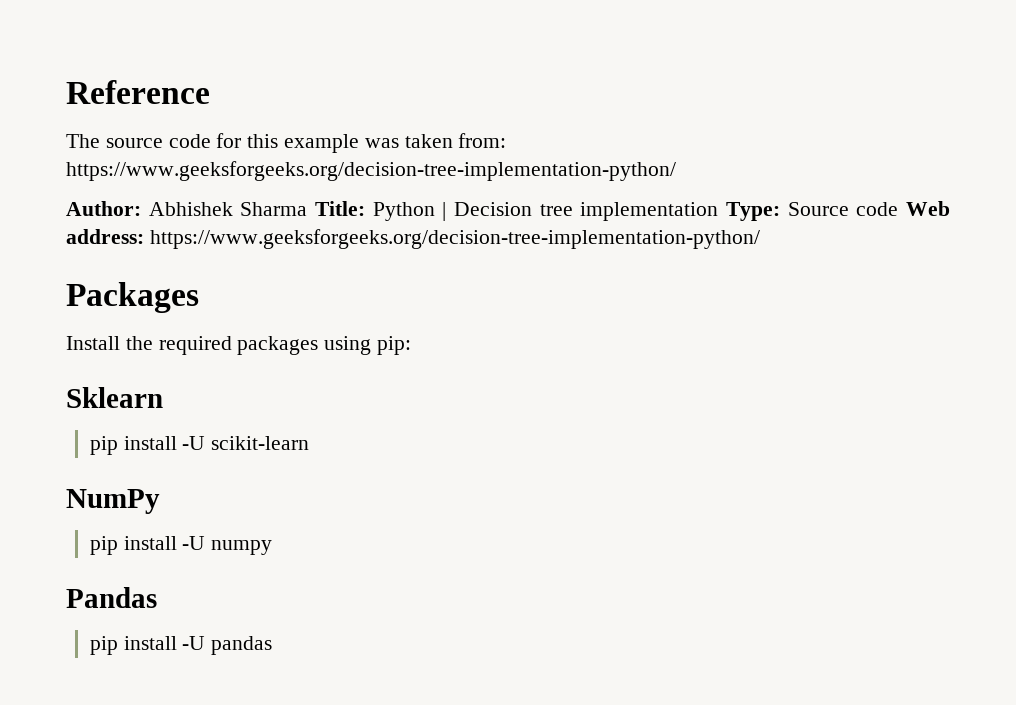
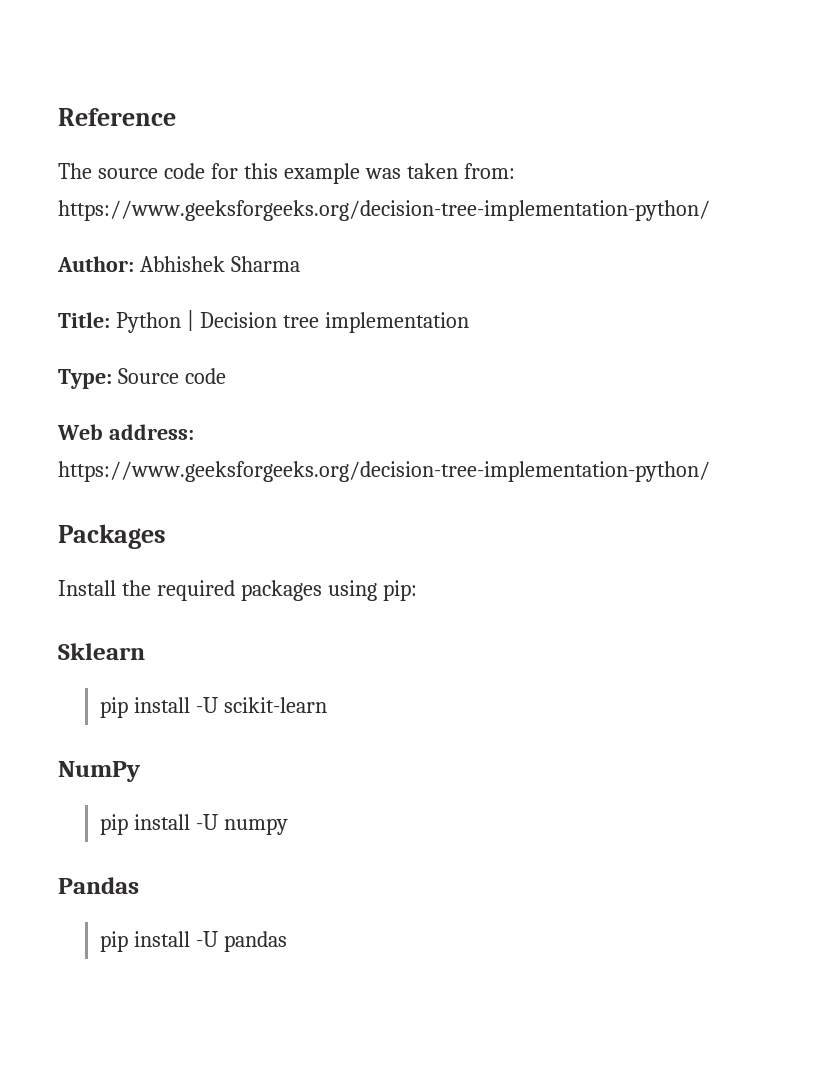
- Author: Abhishek Sharma Title: Python | Decision tree implementation Type: Source code Web address: https://www.geeksforgeeks.org/decision-tree-implementation-python/
+ Author: Abhishek Sharma
+ Title: Python | Decision tree implementation
+ Type: Source code
+ Web address: https://www.geeksforgeeks.org/decision-tree-implementation-python/

